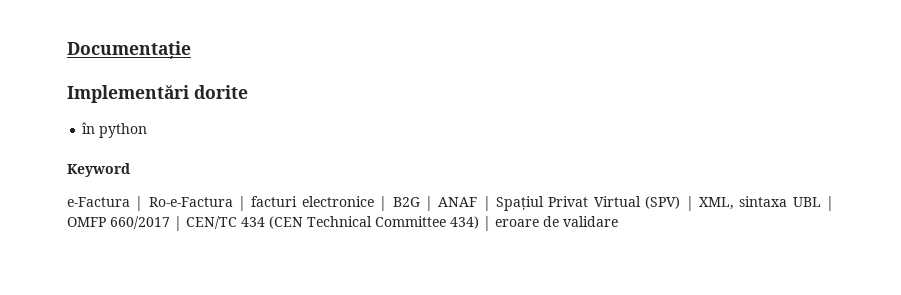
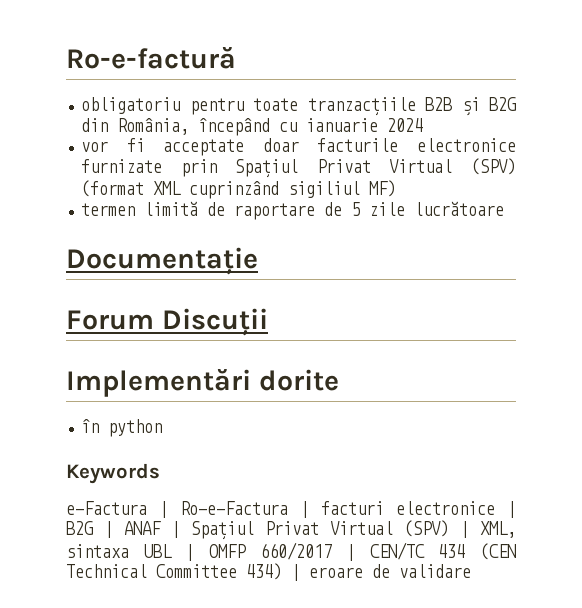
+ Ro-e-factură
+ obligatoriu pentru toate tranzacțiile B2B și B2G din România, începând cu ianuarie 2024
+ vor fi acceptate doar facturile electronice furnizate prin Spațiul Privat Virtual (SPV) (format XML cuprinzând sigiliul MF)
+ termen limită de raportare de 5 zile lucrătoare
+ Forum Discuții
- Keyword
+ Keywords

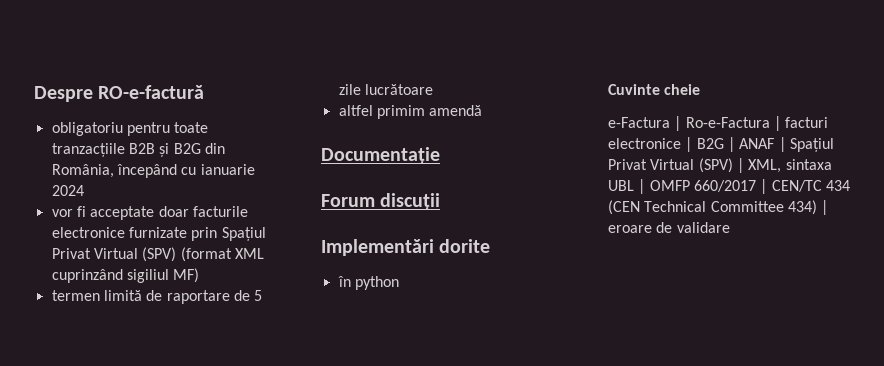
- Ro-e-factură
+ Despre RO-e-factură
+ altfel primim amendă
- Forum Discuții
+ Forum discuții
- Keywords
+ Cuvinte cheie

